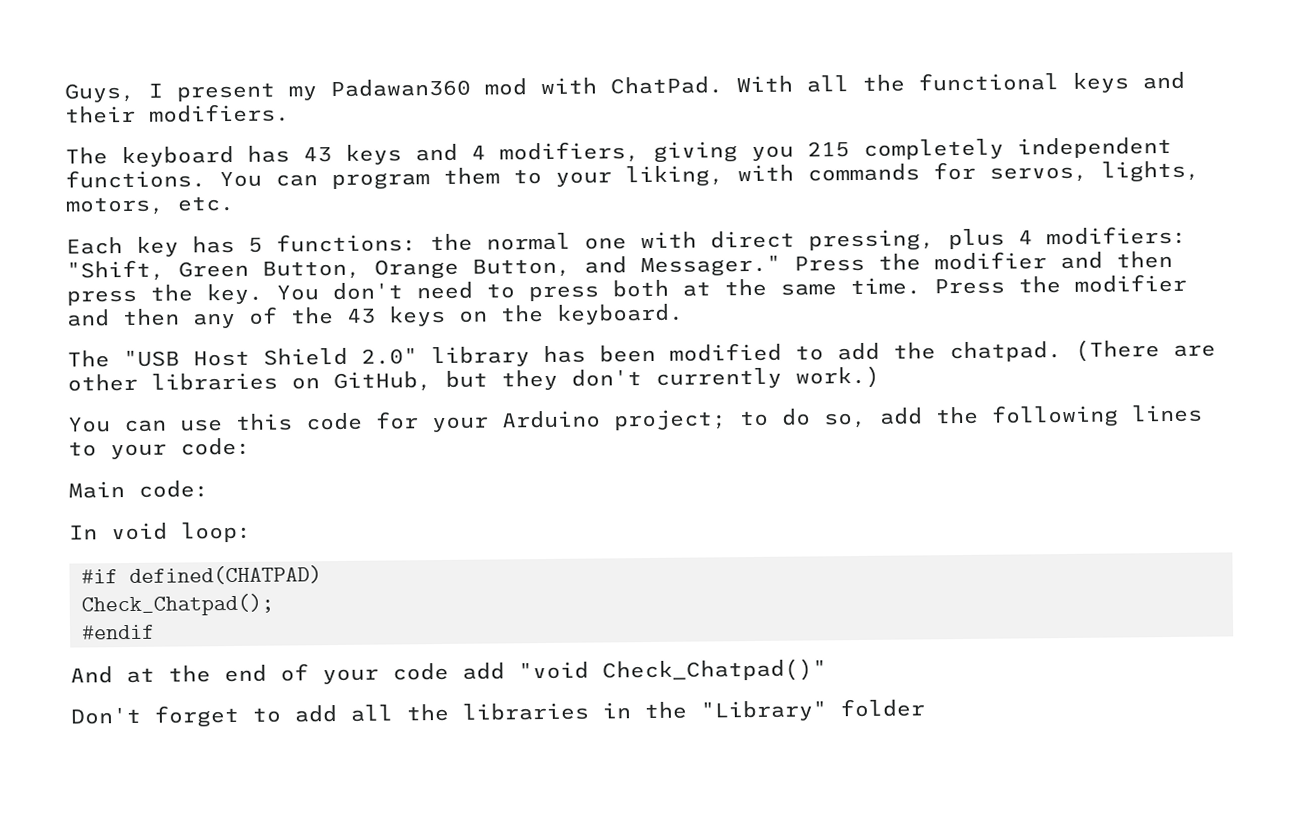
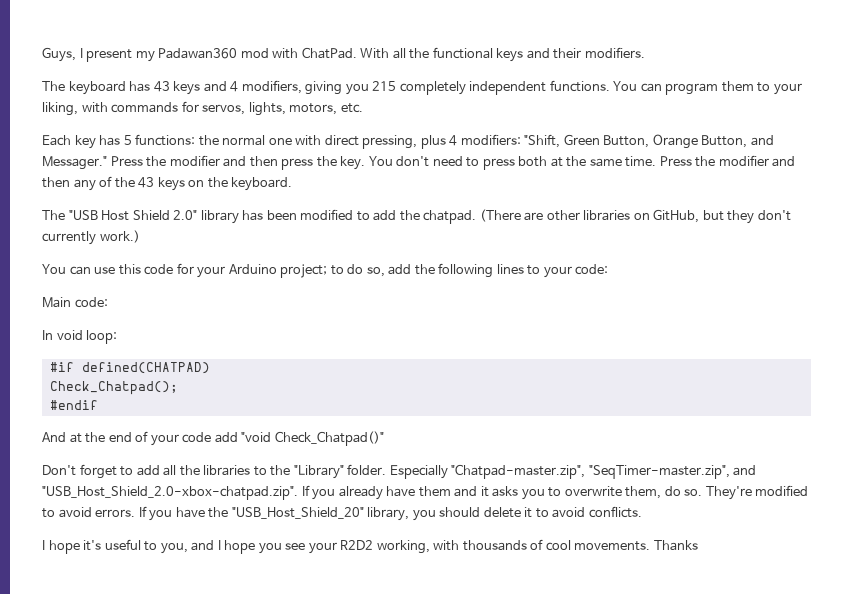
- Don't forget to add all the libraries in the "Library" folder
+ Don't forget to add all the libraries to the "Library" folder. Especially "Chatpad-master.zip", "SeqTimer-master.zip", and "USB_Host_Shield_2.0-xbox-chatpad.zip". If you already have them and it asks you to overwrite them, do so. They're modified to avoid errors. If you have the "USB_Host_Shield_20" library, you should delete it to avoid conflicts.
+ I hope it's useful to you, and I hope you see your R2D2 working, with thousands of cool movements. Thanks

